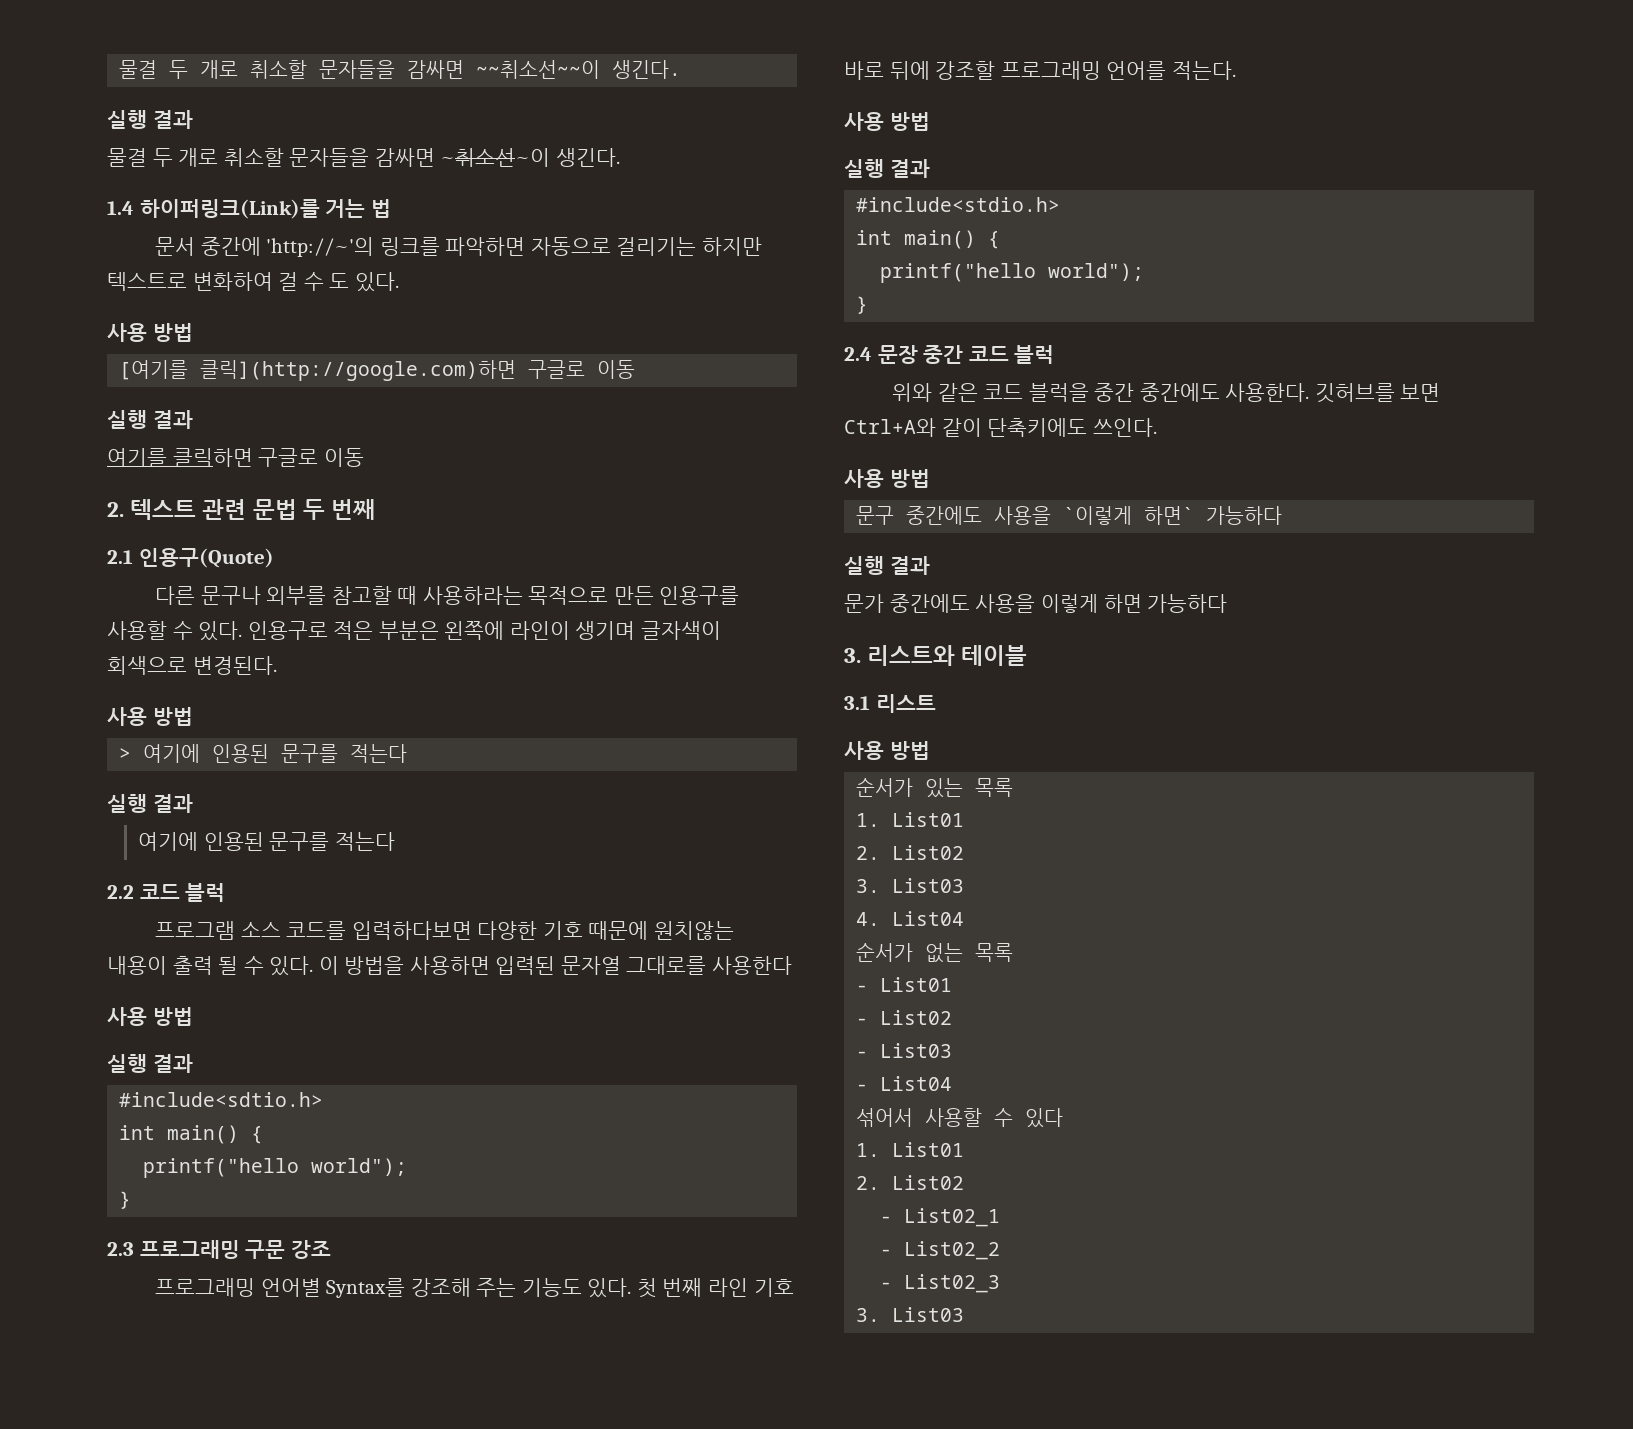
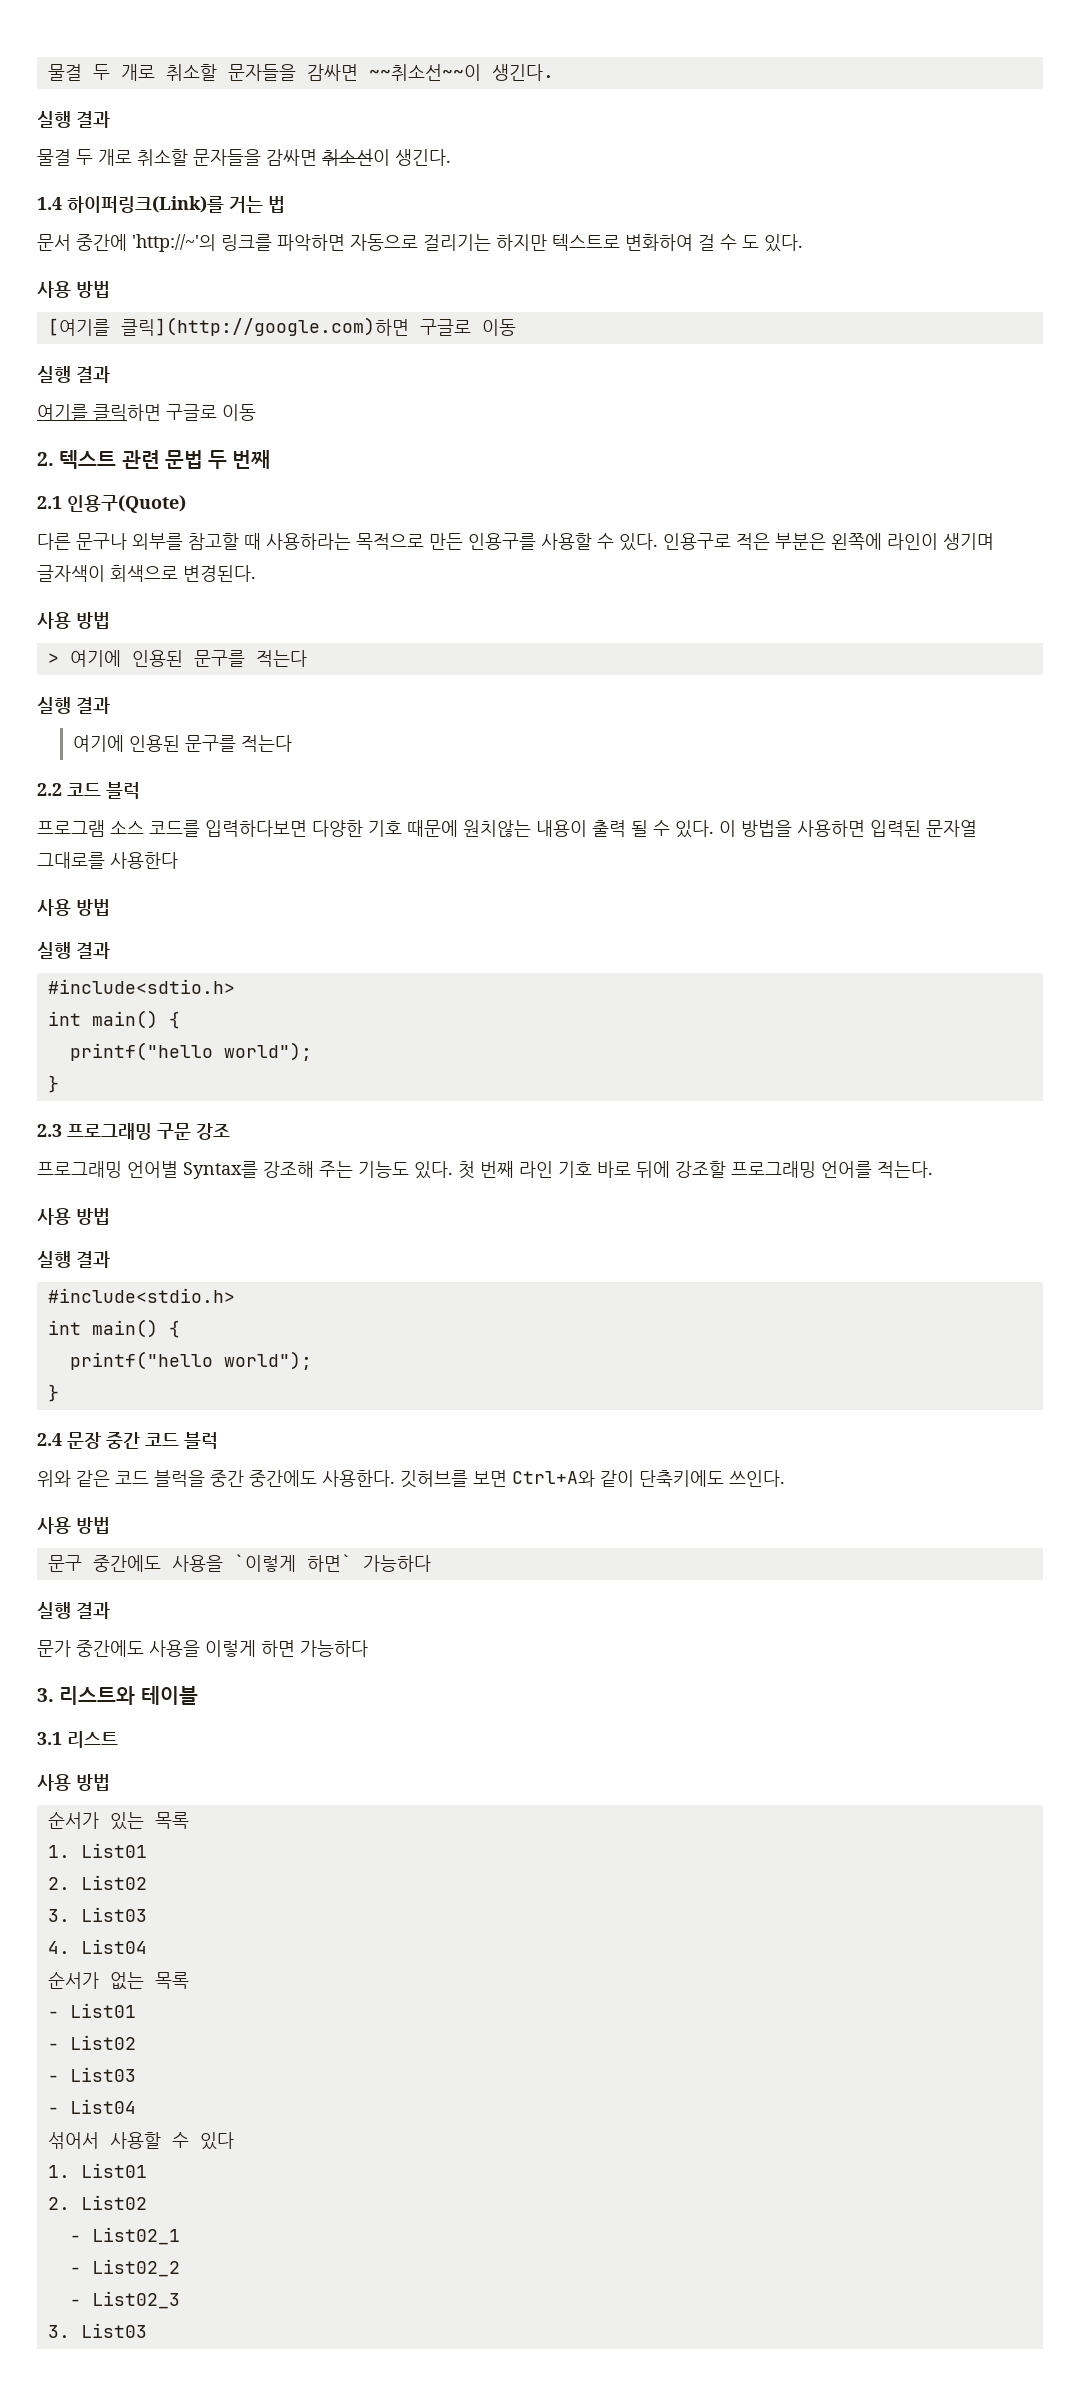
- 물결 두 개로 취소할 문자들을 감싸면 ~취소선~이 생긴다.
+ 물결 두 개로 취소할 문자들을 감싸면 취소선이 생긴다.

